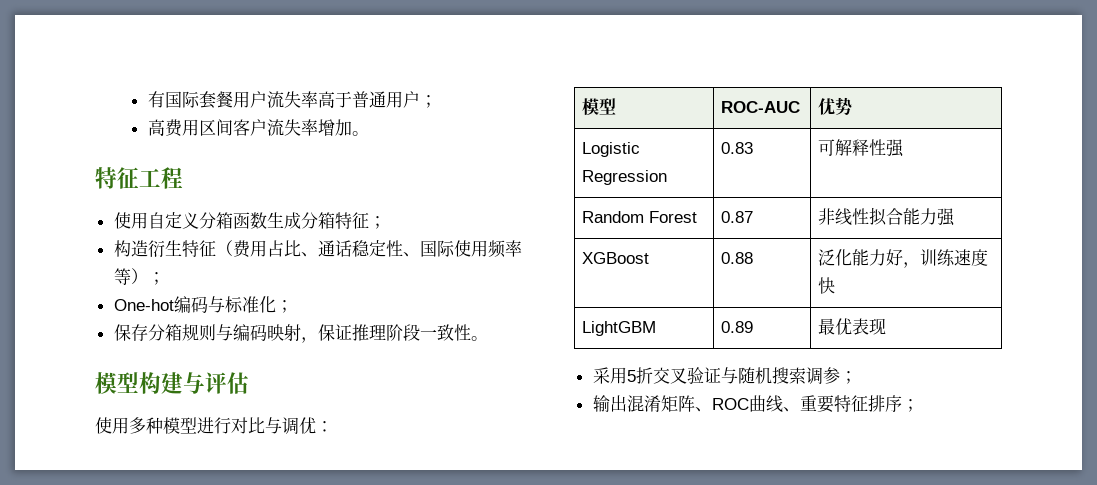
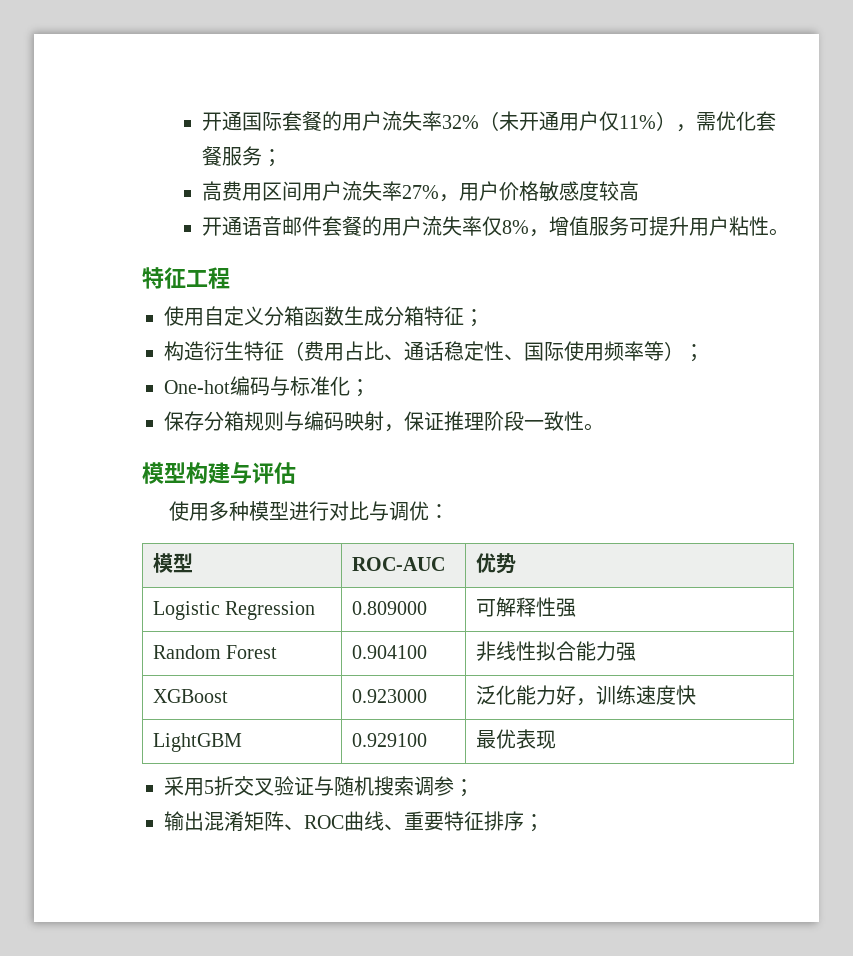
- 有国际套餐用户流失率高于普通用户；
+ 开通国际套餐的用户流失率32%（未开通用户仅11%），需优化套餐服务；
- 高费用区间客户流失率增加。
+ 高费用区间用户流失率27%，用户价格敏感度较高
+ 开通语音邮件套餐的用户流失率仅8%，增值服务可提升用户粘性。
- Logistic Regression | 0.83 | 可解释性强
+ Logistic Regression | 0.809000 | 可解释性强
- Random Forest | 0.87 | 非线性拟合能力强
+ Random Forest | 0.904100 | 非线性拟合能力强
- XGBoost | 0.88 | 泛化能力好，训练速度快
+ XGBoost | 0.923000 | 泛化能力好，训练速度快
- LightGBM | 0.89 | 最优表现
+ LightGBM | 0.929100 | 最优表现

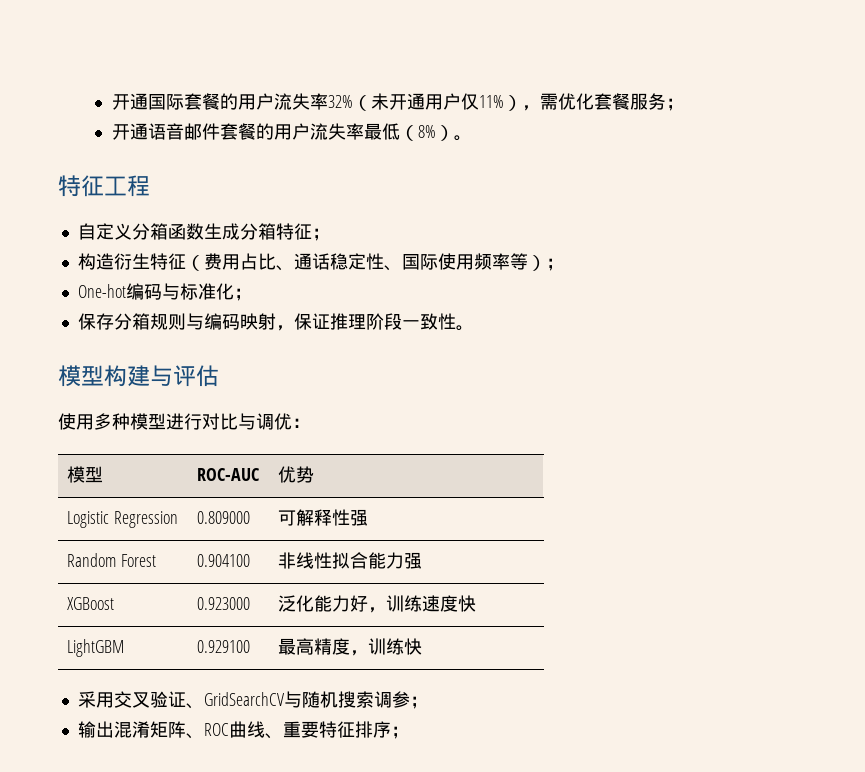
- 高费用区间用户流失率27%，用户价格敏感度较高
- 开通语音邮件套餐的用户流失率仅8%，增值服务可提升用户粘性。
+ 开通语音邮件套餐的用户流失率最低（8%）。
- 使用自定义分箱函数生成分箱特征；
+ 自定义分箱函数生成分箱特征；
- LightGBM | 0.929100 | 最优表现
+ LightGBM | 0.929100 | 最高精度，训练快
- 采用5折交叉验证与随机搜索调参；
+ 采用交叉验证、GridSearchCV与随机搜索调参；

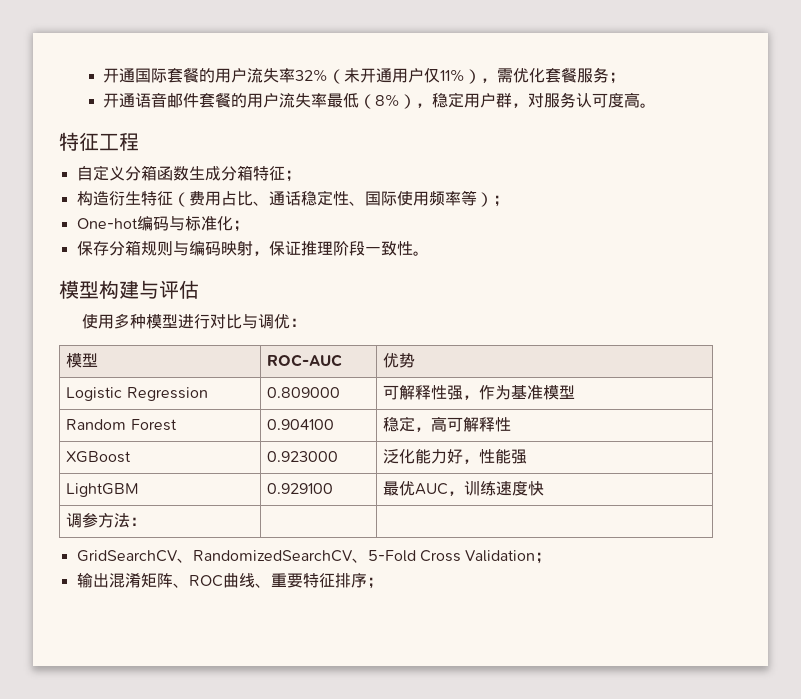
- 开通语音邮件套餐的用户流失率最低（8%）。
+ 开通语音邮件套餐的用户流失率最低（8%），稳定用户群，对服务认可度高。
- Logistic Regression | 0.809000 | 可解释性强
+ Logistic Regression | 0.809000 | 可解释性强，作为基准模型
- Random Forest | 0.904100 | 非线性拟合能力强
+ Random Forest | 0.904100 | 稳定，高可解释性
- XGBoost | 0.923000 | 泛化能力好，训练速度快
- LightGBM | 0.929100 | 最高精度，训练快
- 采用交叉验证、GridSearchCV与随机搜索调参；
+ XGBoost | 0.923000 | 泛化能力好，性能强
+ LightGBM | 0.929100 | 最优AUC，训练速度快
+ 调参方法： | |
+ GridSearchCV、RandomizedSearchCV、5-Fold Cross Validation；

